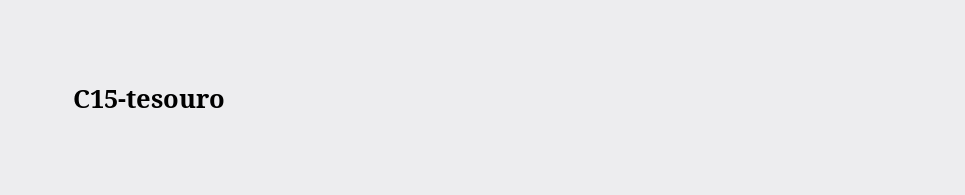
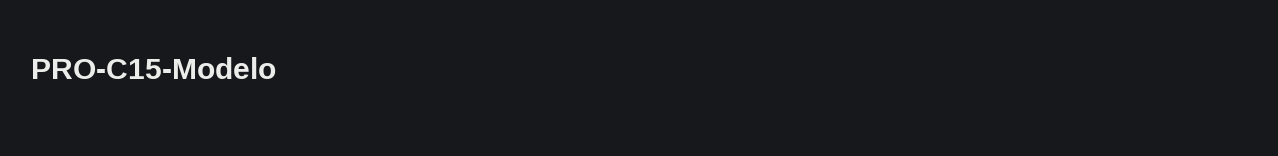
- C15-tesouro
+ PRO-C15-Modelo

